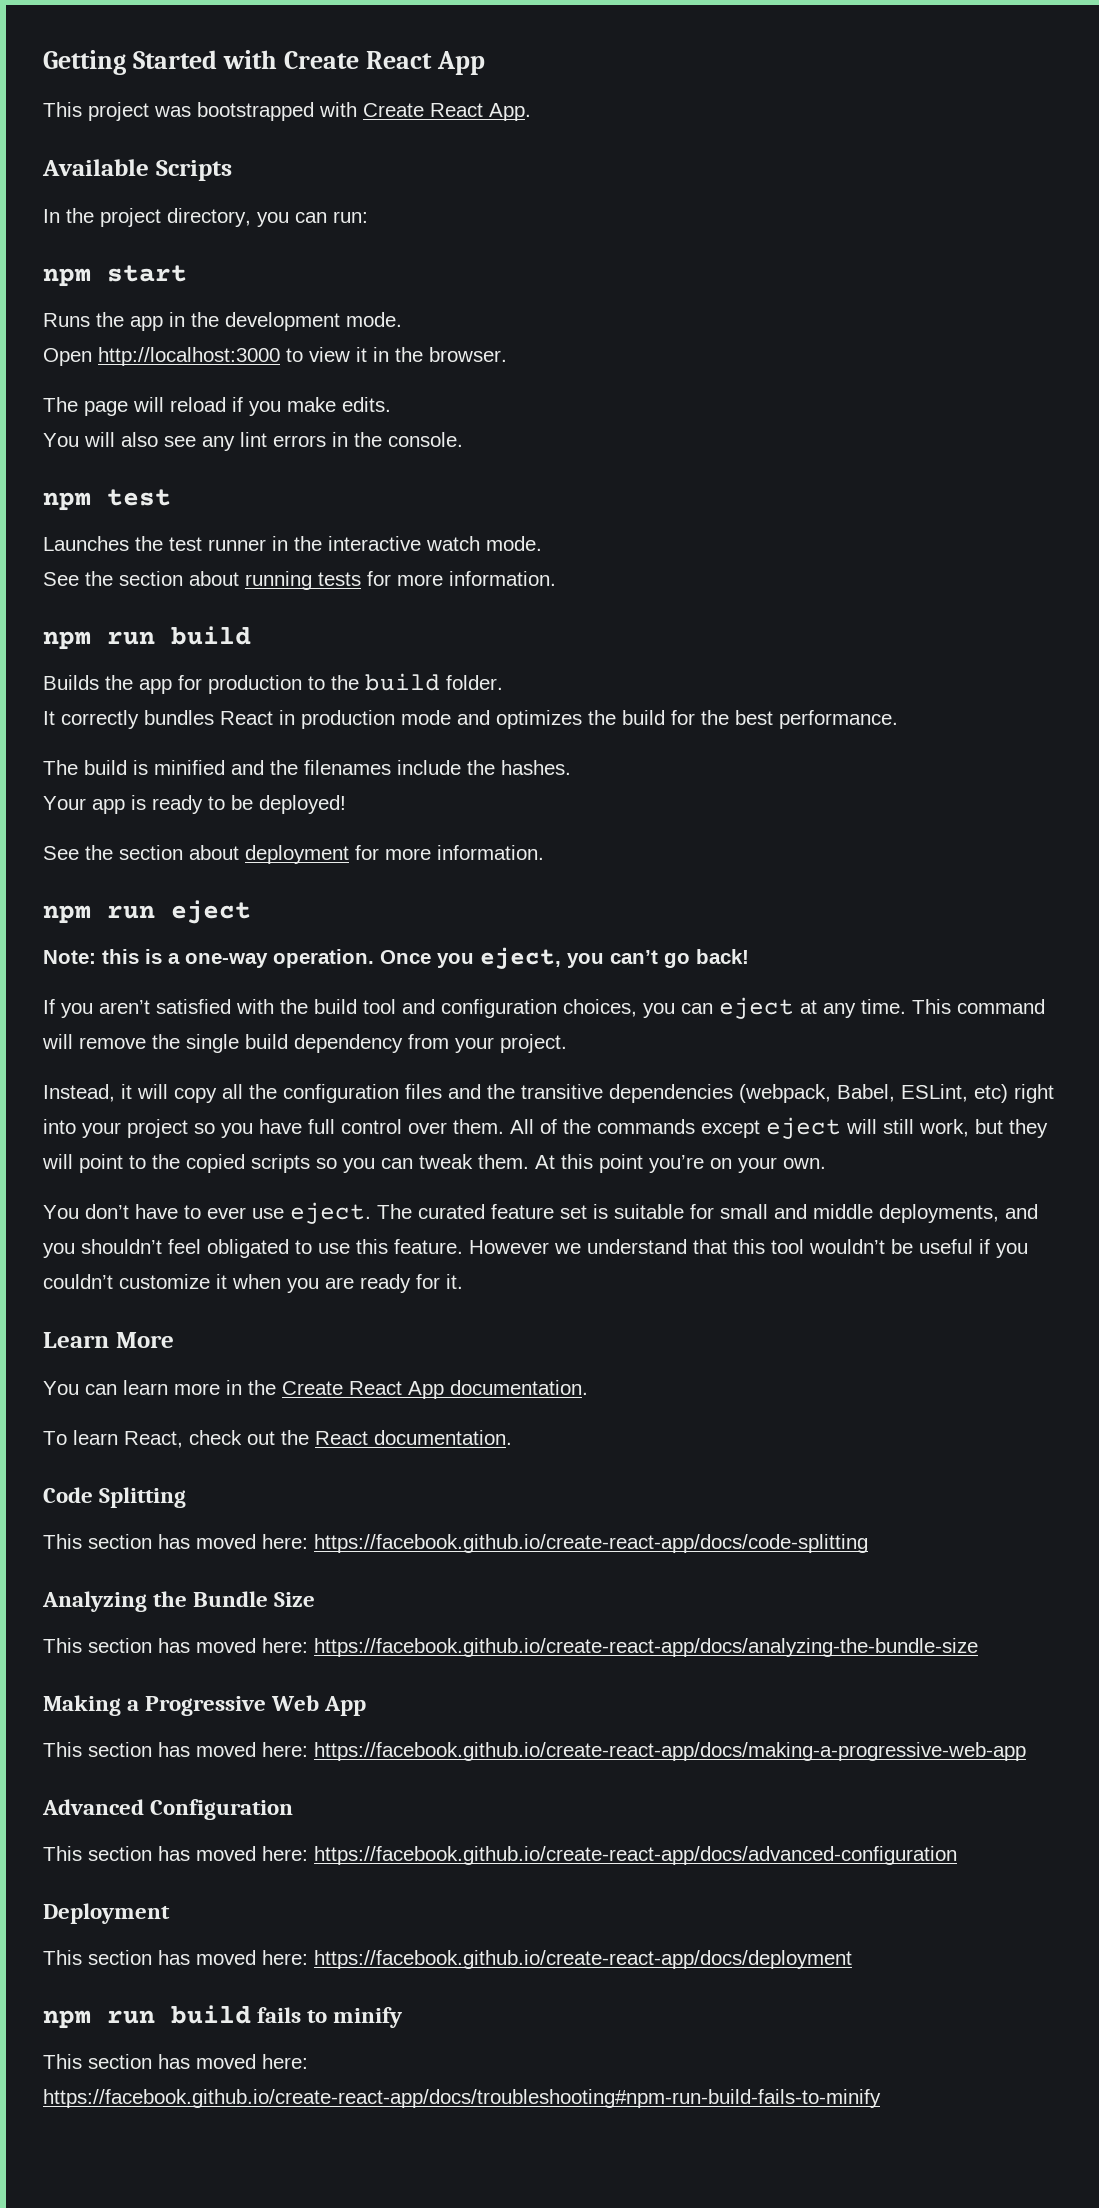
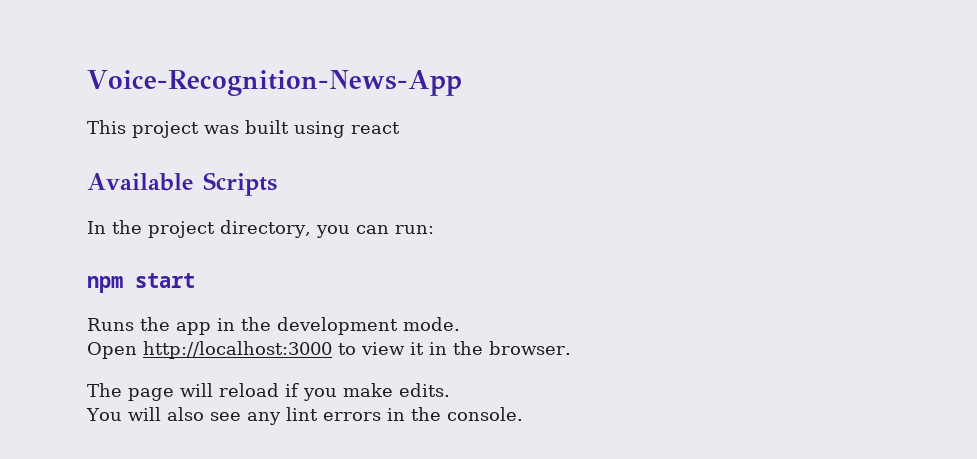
- Getting Started with Create React App
- This project was bootstrapped with Create React App.
+ Voice-Recognition-News-App
+ This project was built using react
- npm test
- Launches the test runner in the interactive watch mode.
- See the section about running tests for more information.
- npm run build
- Builds the app for production to the build folder.
- It correctly bundles React in production mode and optimizes the build for the best performance.
- The build is minified and the filenames include the hashes.
- Your app is ready to be deployed!
- See the section about deployment for more information.
- npm run eject
- Note: this is a one-way operation. Once you eject, you can’t go back!
- If you aren’t satisfied with the build tool and configuration choices, you can eject at any time. This command will remove the single build dependency from your project.
- Instead, it will copy all the configuration files and the transitive dependencies (webpack, Babel, ESLint, etc) right into your project so you have full control over them. All of the commands except eject will still work, but they will point to the copied scripts so you can tweak them. At this point you’re on your own.
- You don’t have to ever use eject. The curated feature set is suitable for small and middle deployments, and you shouldn’t feel obligated to use this feature. However we understand that this tool wouldn’t be useful if you couldn’t customize it when you are ready for it.
- Learn More
- You can learn more in the Create React App documentation.
- To learn React, check out the React documentation.
- Code Splitting
- This section has moved here: https://facebook.github.io/create-react-app/docs/code-splitting
- Analyzing the Bundle Size
- This section has moved here: https://facebook.github.io/create-react-app/docs/analyzing-the-bundle-size
- Making a Progressive Web App
- This section has moved here: https://facebook.github.io/create-react-app/docs/making-a-progressive-web-app
- Advanced Configuration
- This section has moved here: https://facebook.github.io/create-react-app/docs/advanced-configuration
- Deployment
- This section has moved here: https://facebook.github.io/create-react-app/docs/deployment
- npm run build fails to minify
- This section has moved here: https://facebook.github.io/create-react-app/docs/troubleshooting#npm-run-build-fails-to-minify

